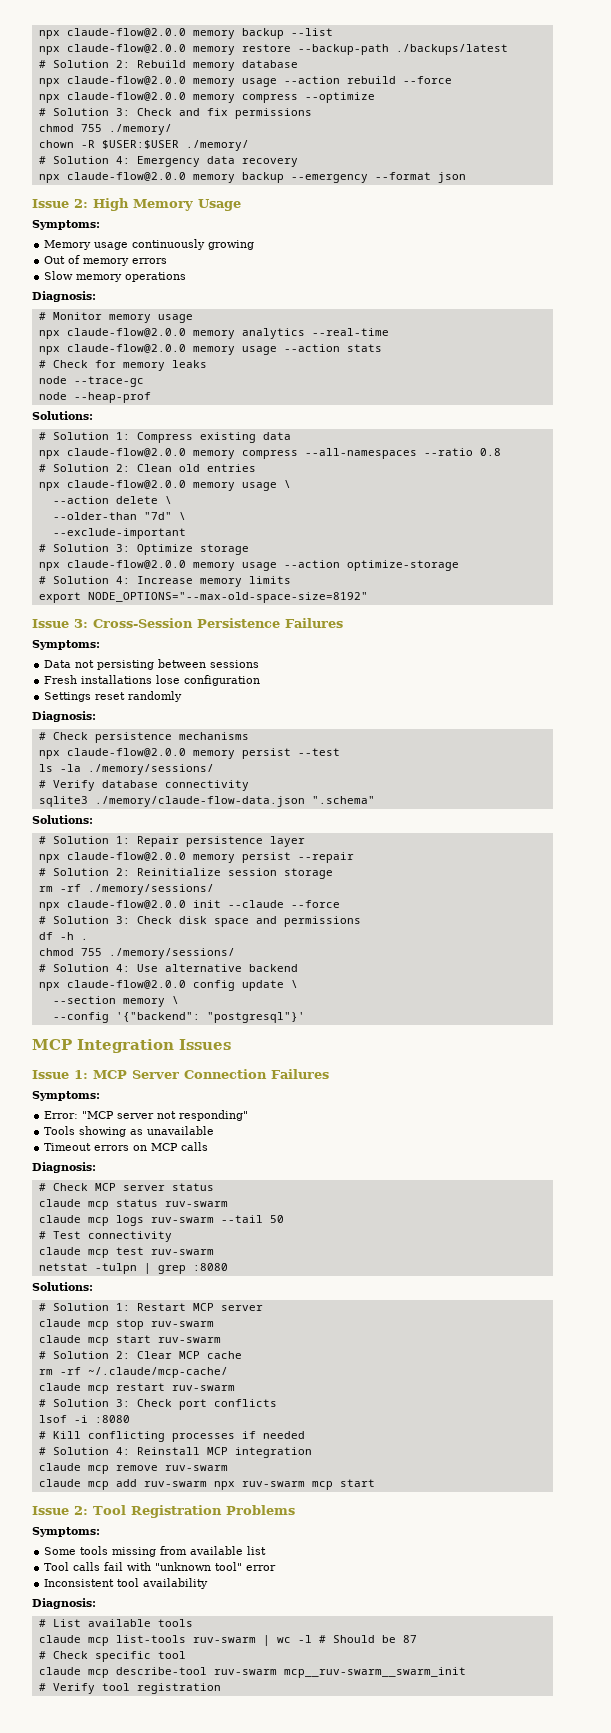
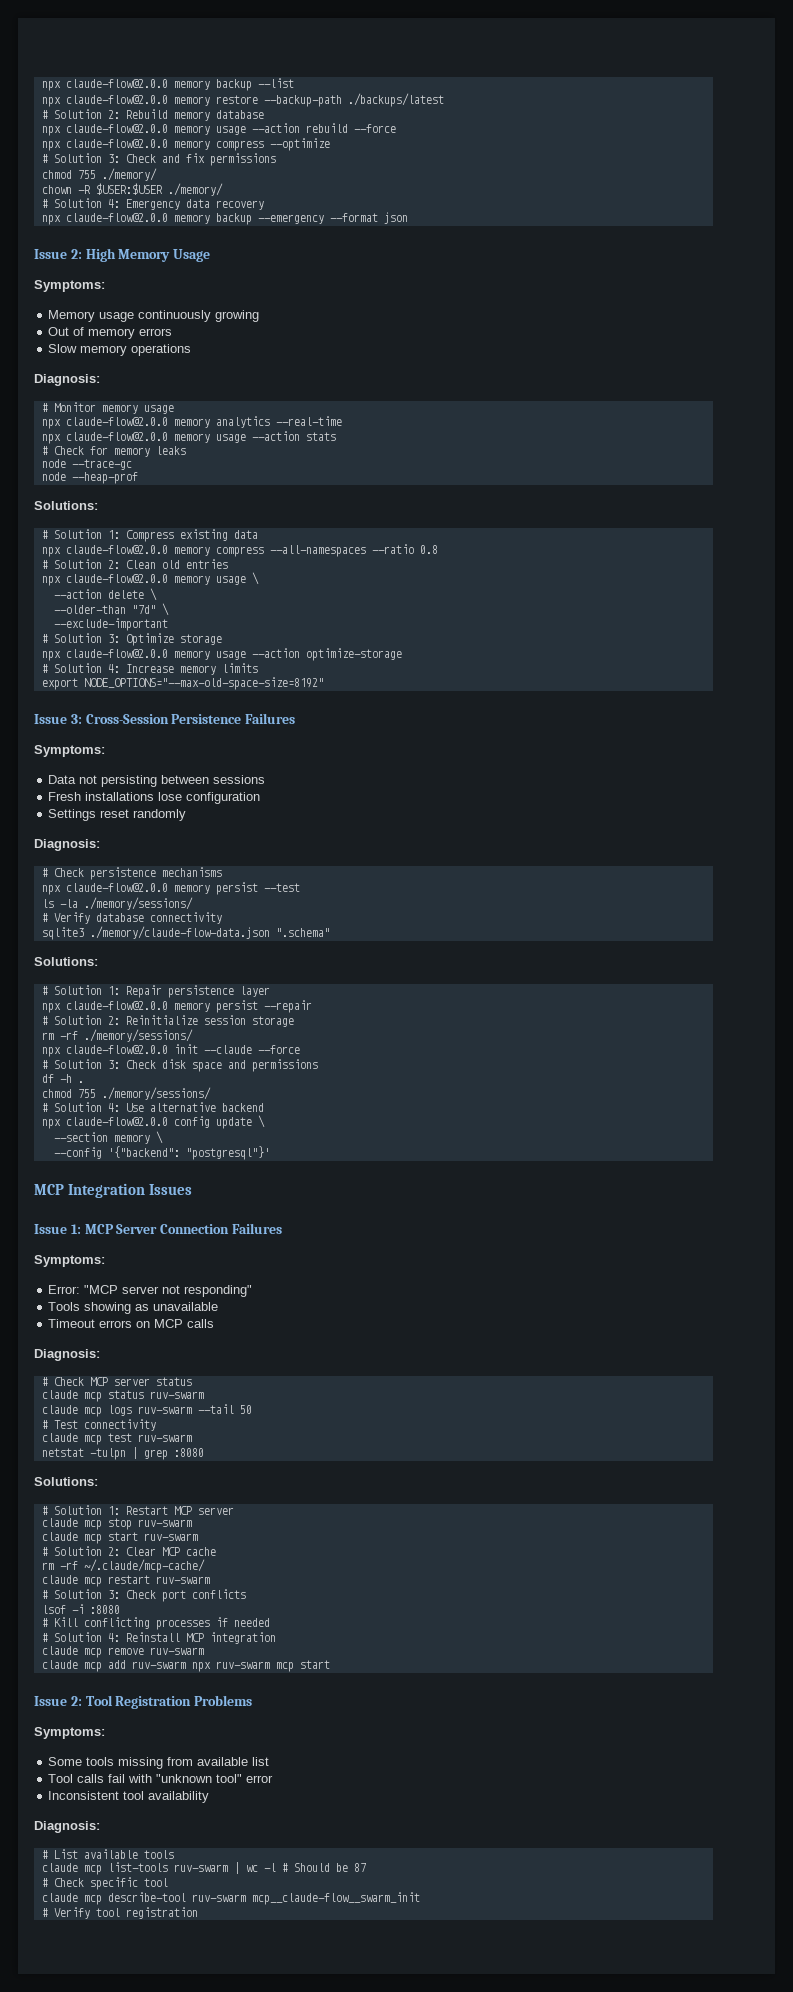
- claude mcp describe-tool ruv-swarm mcp__ruv-swarm__swarm_init
+ claude mcp describe-tool ruv-swarm mcp__claude-flow__swarm_init

